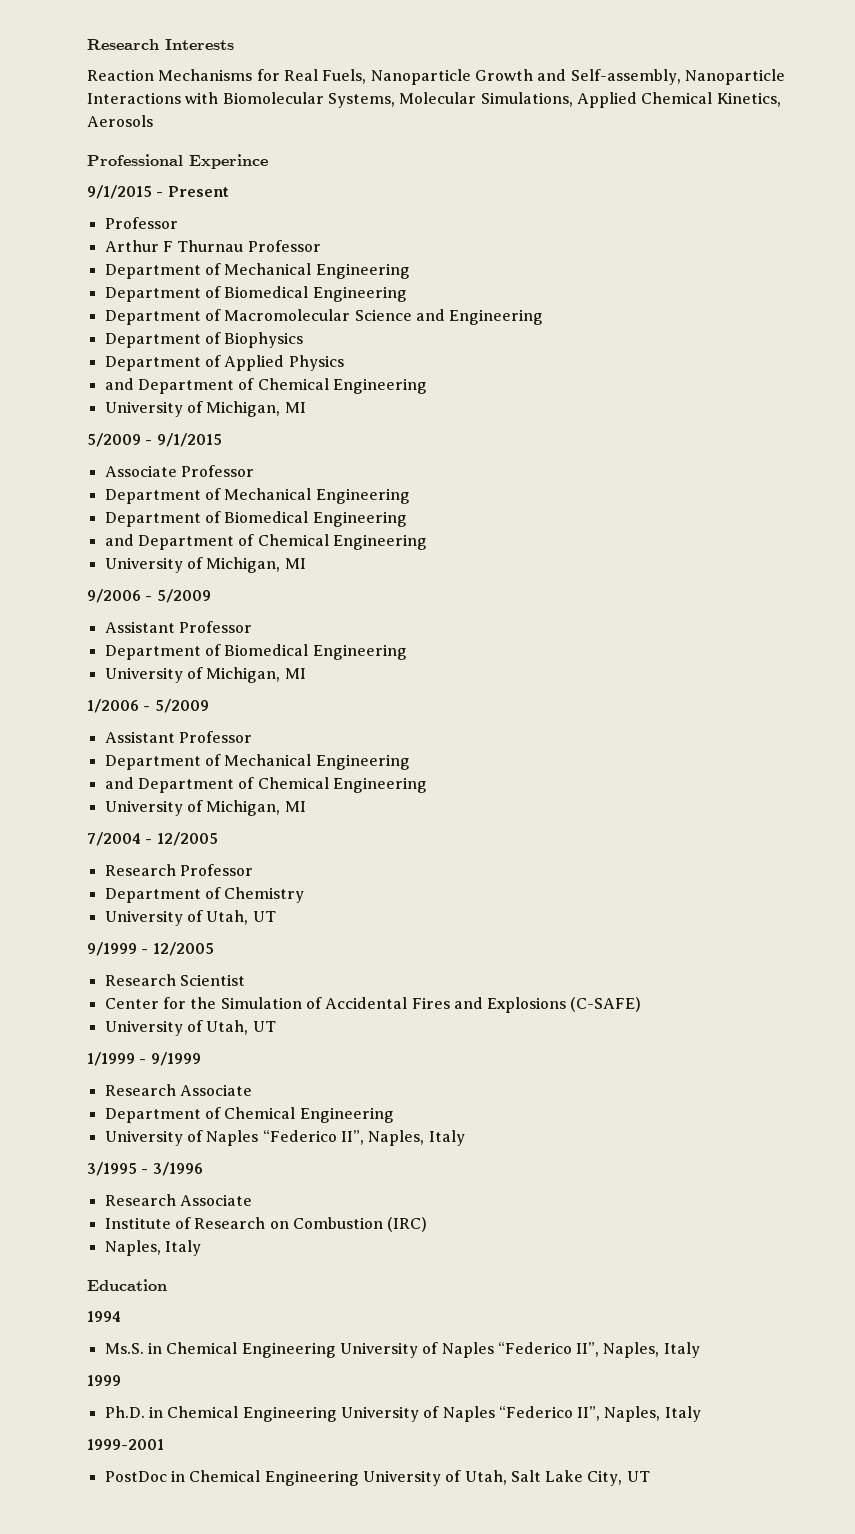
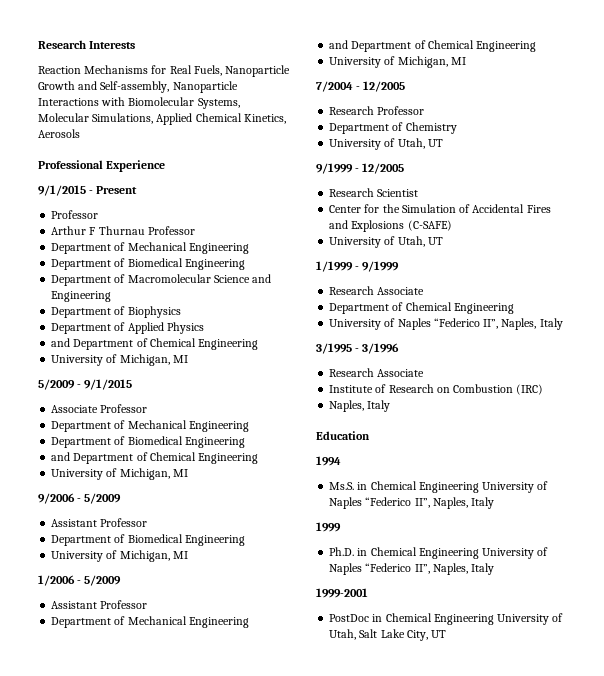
- Professional Experince
+ Professional Experience

